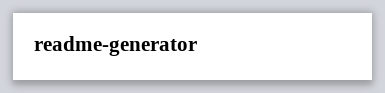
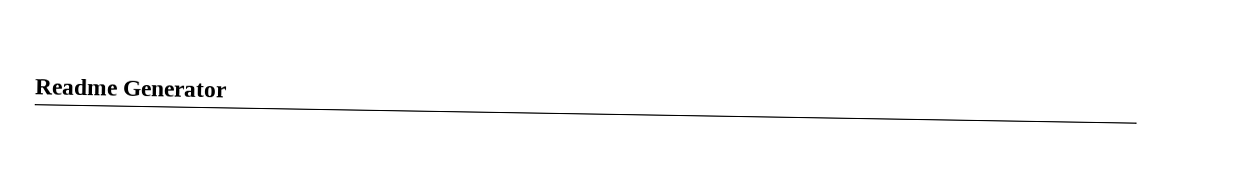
- readme-generator
+ Readme Generator

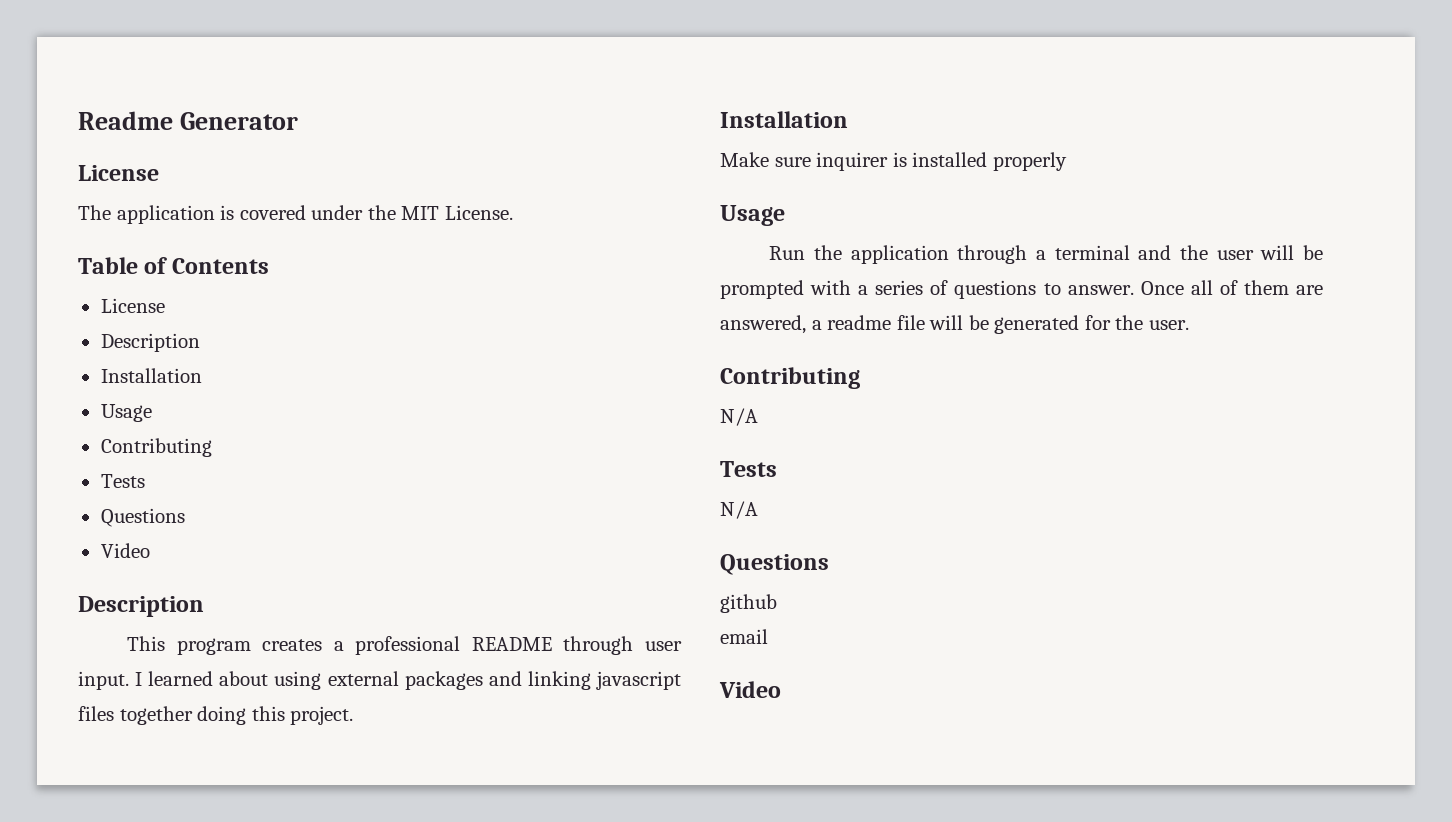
  Readme Generator
+ License
+ The application is covered under the MIT License.
+ Table of Contents
+ License
+ Description
+ Installation
+ Usage
+ Contributing
+ Tests
+ Questions
+ Video
+ Description
+ This program creates a professional README through user input. I learned about using external packages and linking javascript files together doing this project.
+ Installation
+ Make sure inquirer is installed properly
+ Usage
+ Run the application through a terminal and the user will be prompted with a series of questions to answer. Once all of them are answered, a readme file will be generated for the user.
+ Contributing
+ N/A
+ Tests
+ N/A
+ Questions
+ github
+ email
+ Video

